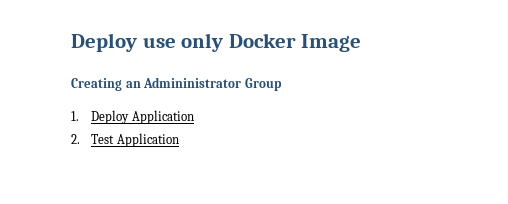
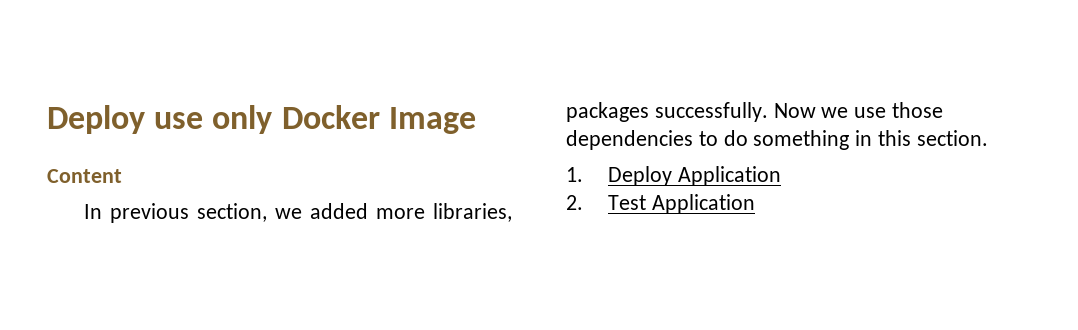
- Creating an Admininistrator Group
+ Content
+ In previous section, we added more libraries, packages successfully. Now we use those dependencies to do something in this section.

